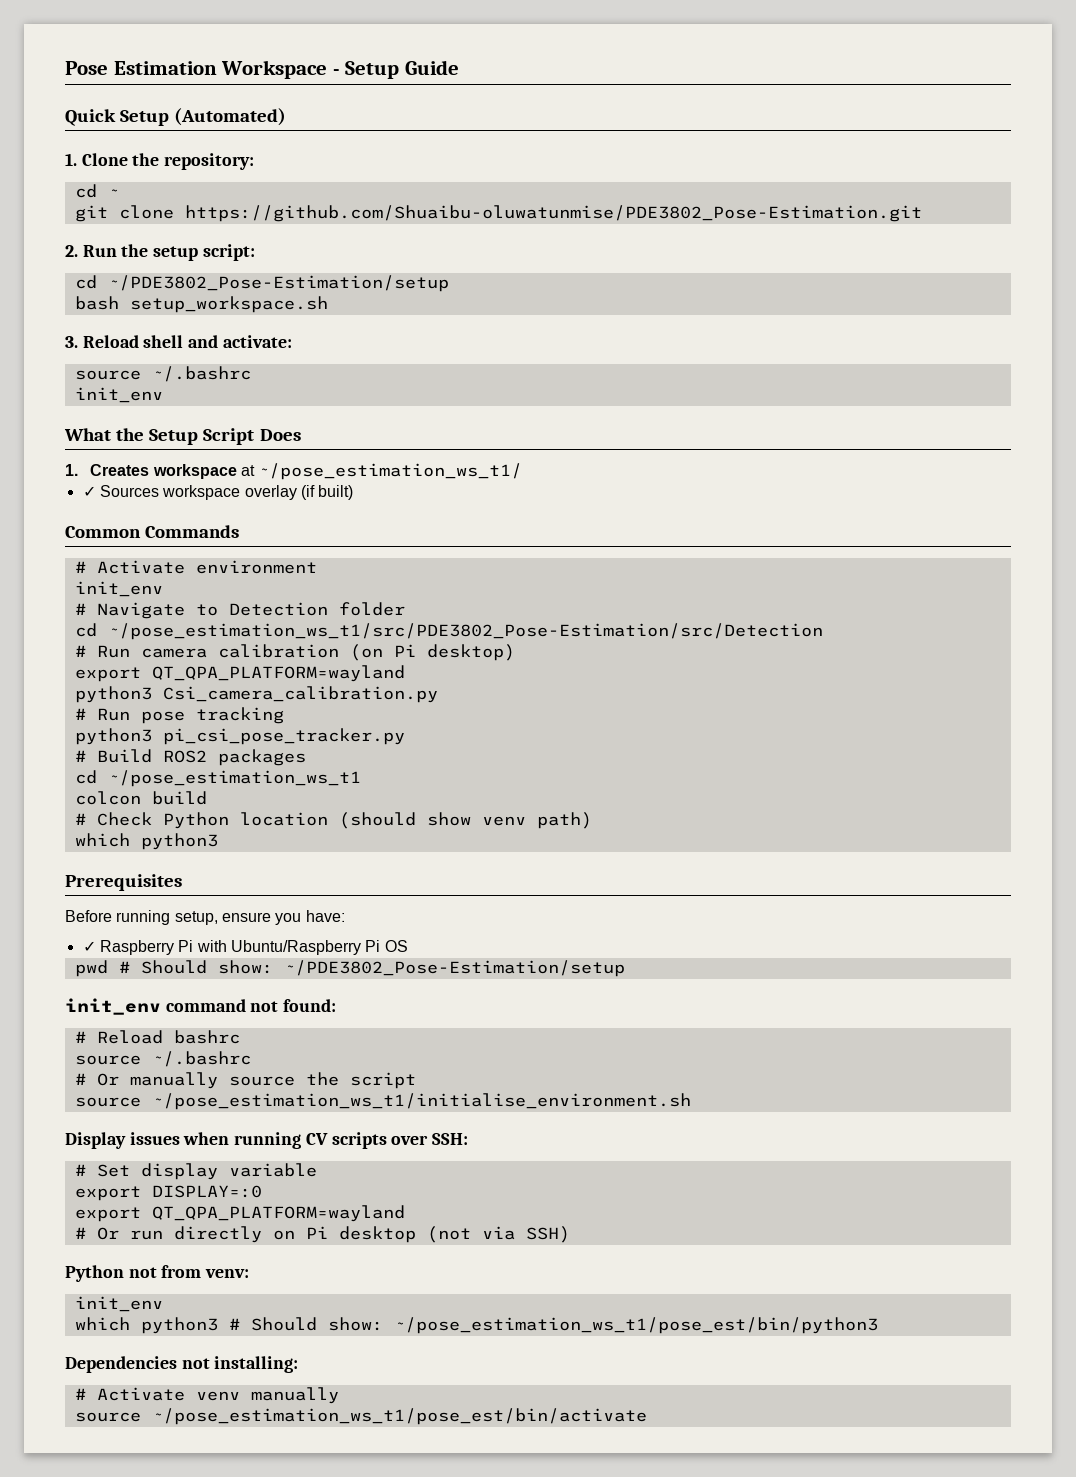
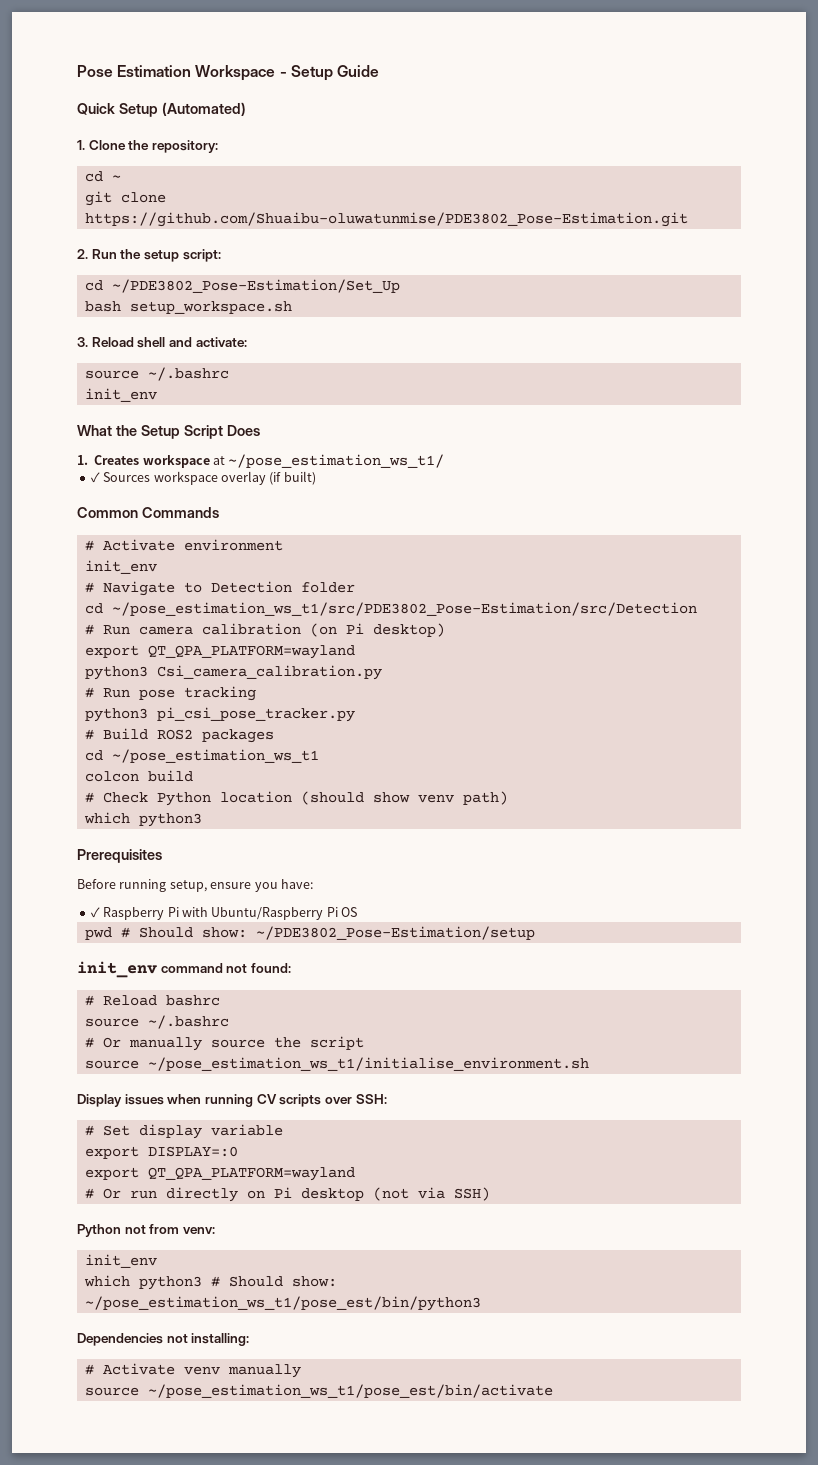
- cd ~/PDE3802_Pose-Estimation/setup
+ cd ~/PDE3802_Pose-Estimation/Set_Up

